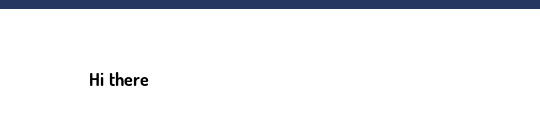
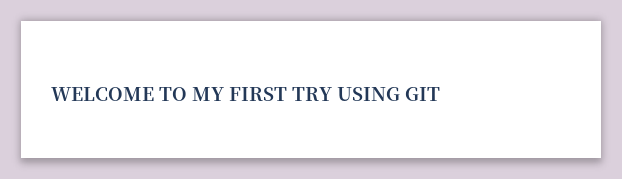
- Hi there
+ WELCOME TO MY FIRST TRY USING GIT

